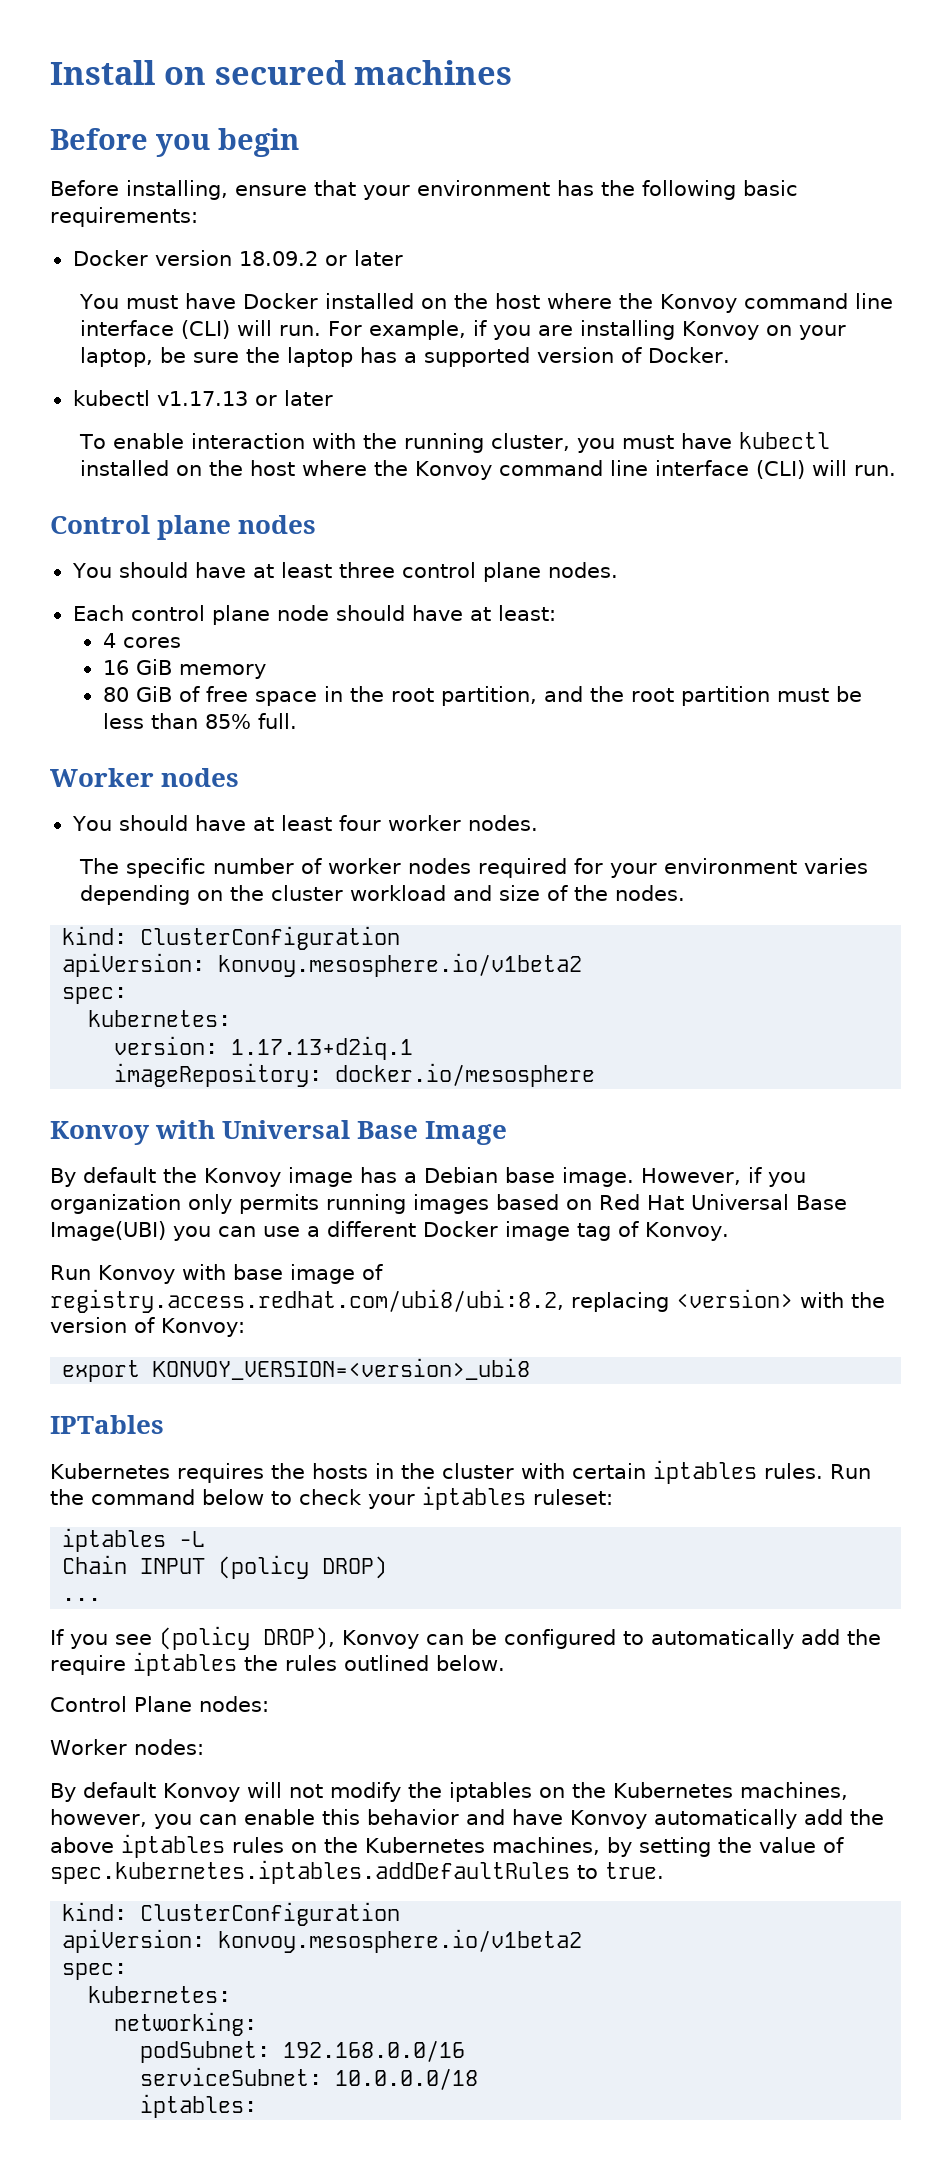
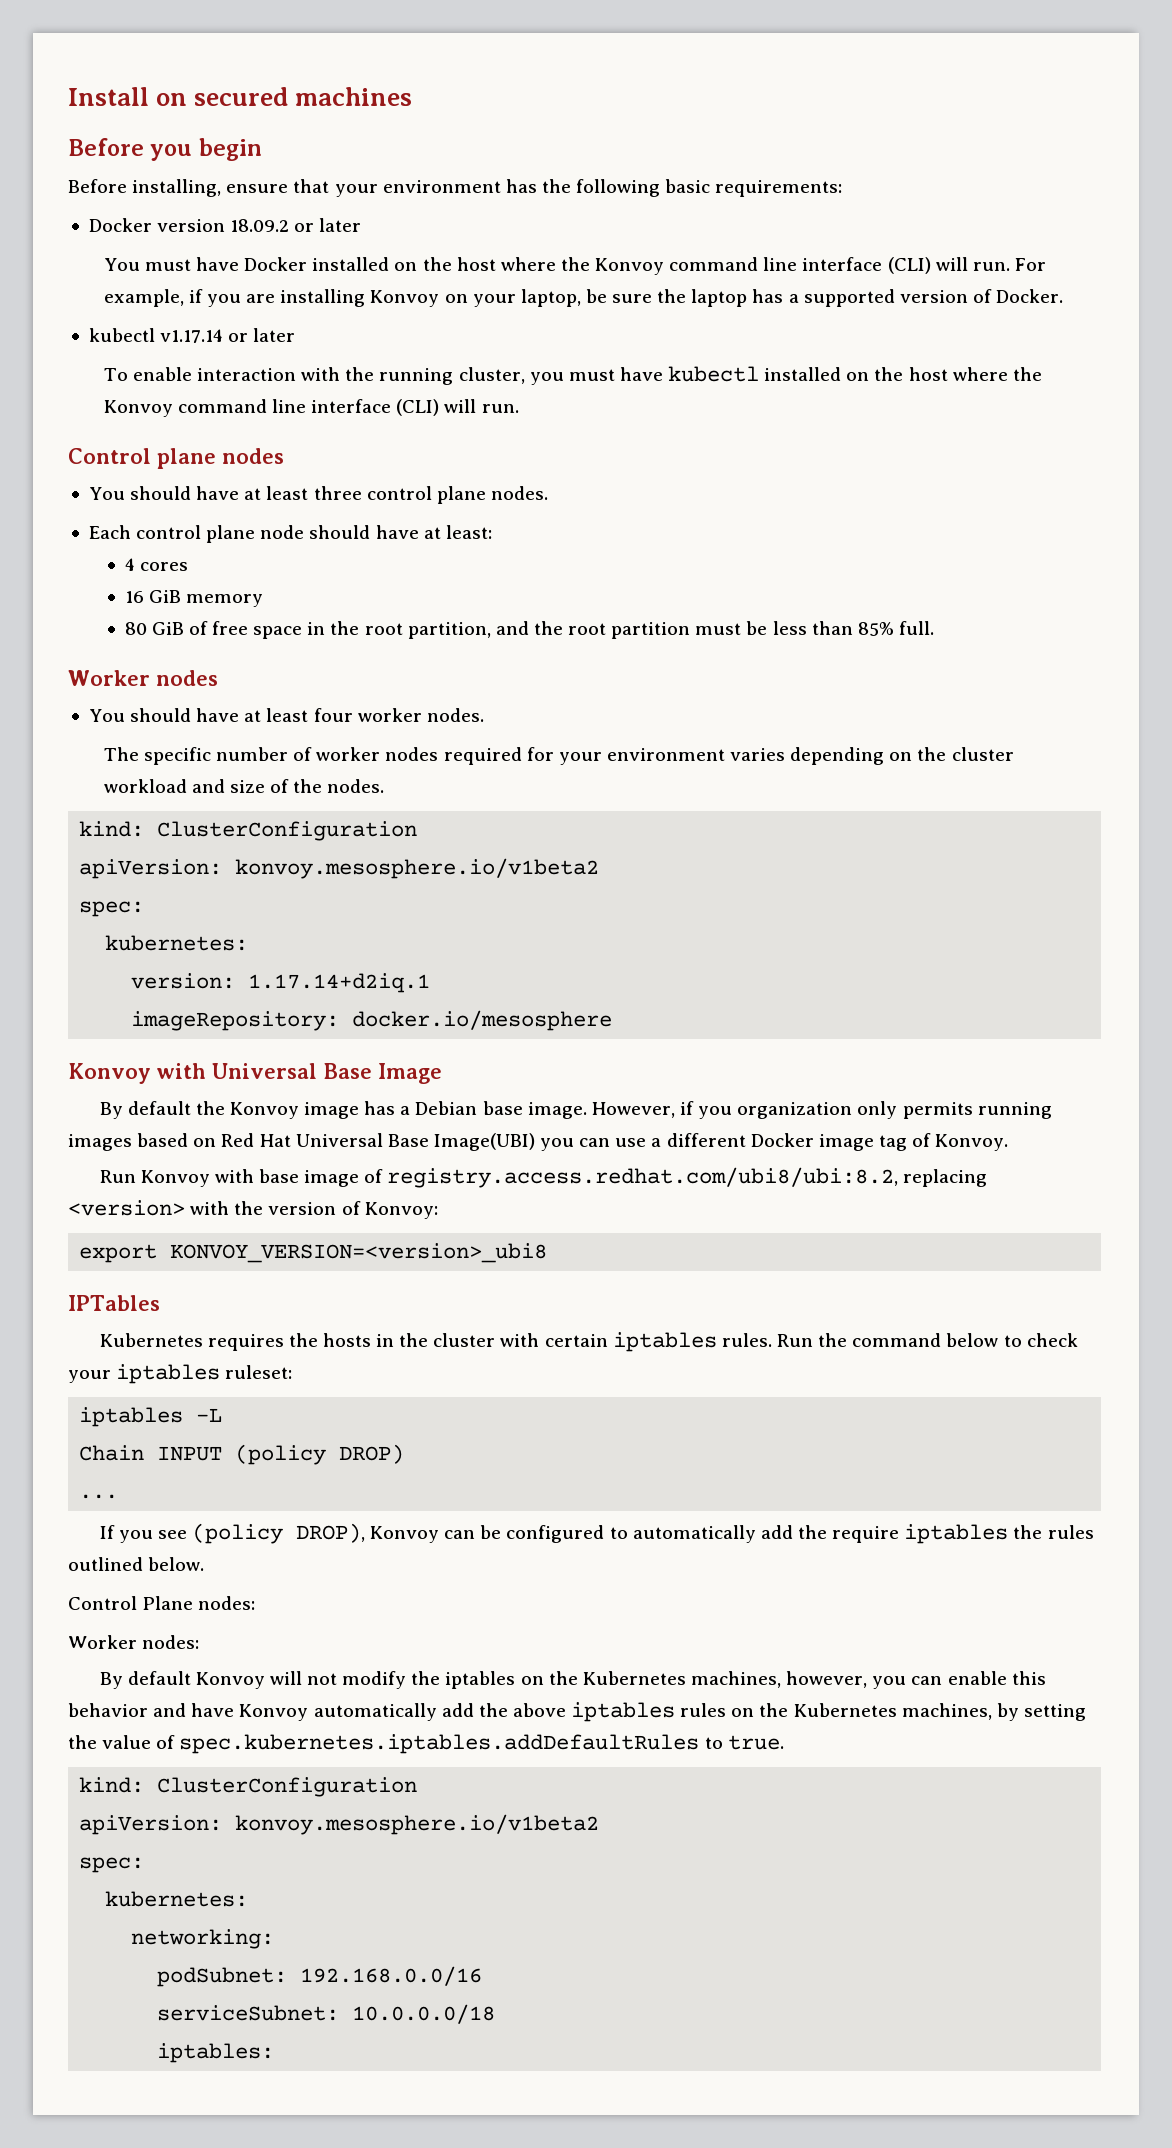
- kubectl v1.17.13 or later
+ kubectl v1.17.14 or later
- version: 1.17.13+d2iq.1
+ version: 1.17.14+d2iq.1

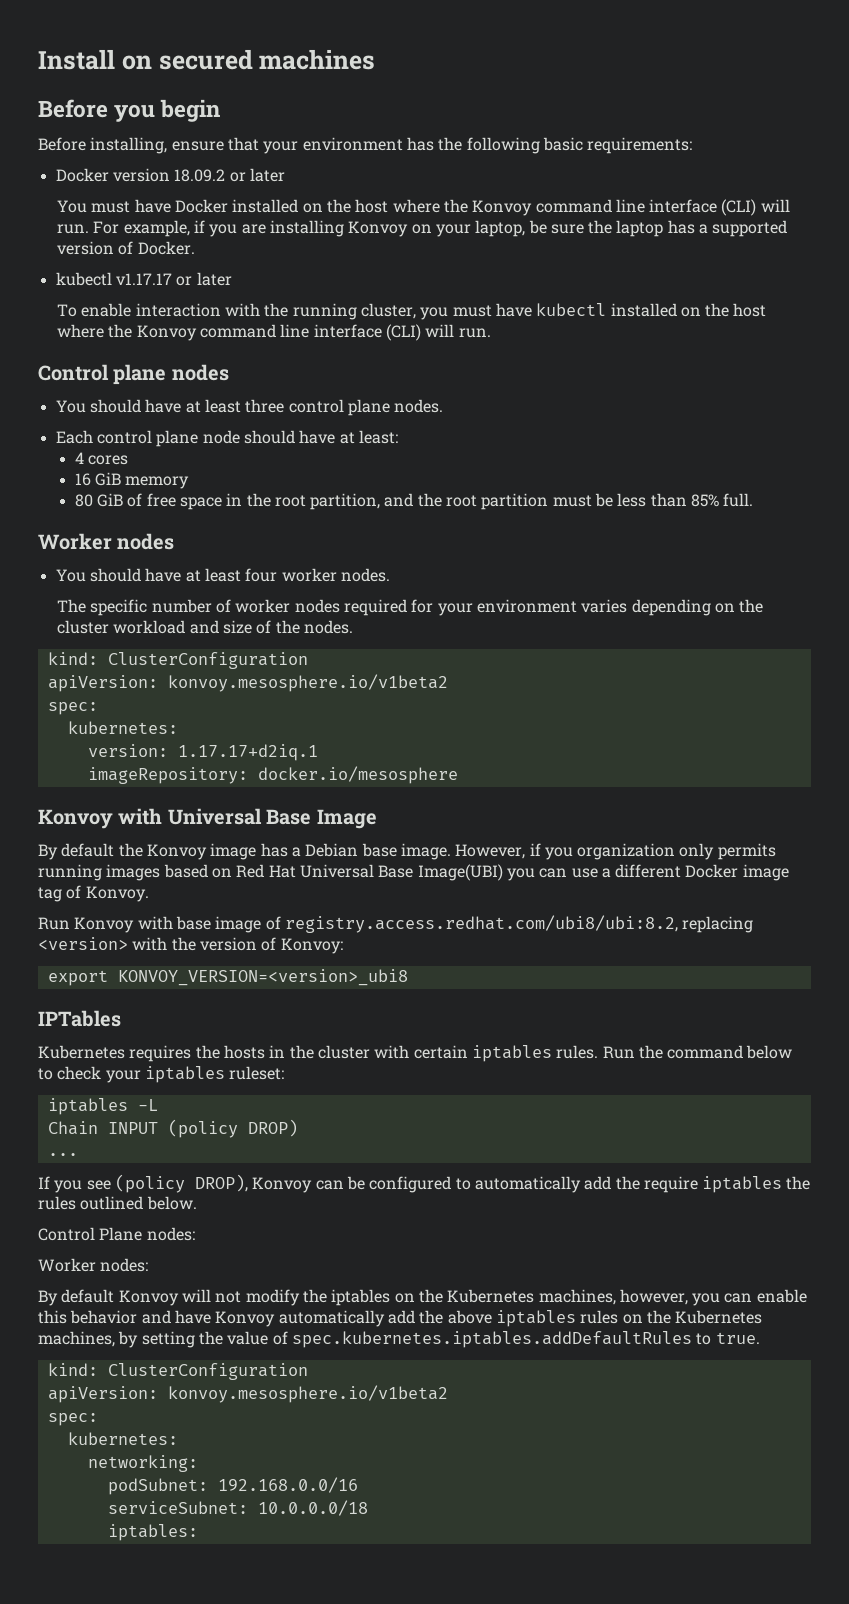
- kubectl v1.17.14 or later
+ kubectl v1.17.17 or later
- version: 1.17.14+d2iq.1
+ version: 1.17.17+d2iq.1

